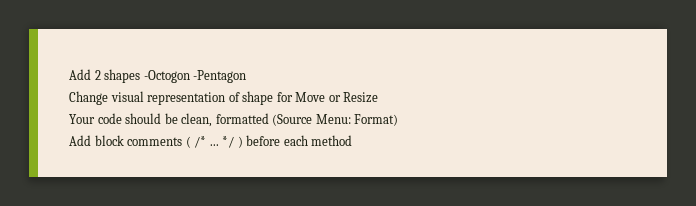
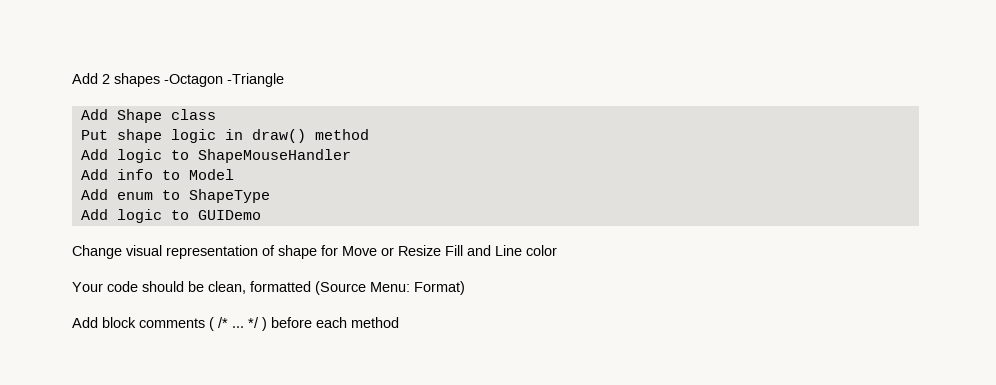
- Add 2 shapes -Octogon -Pentagon
+ Add 2 shapes -Octagon -Triangle
+ Add Shape class
+ Put shape logic in draw() method
+ Add logic to ShapeMouseHandler
+ Add info to Model
+ Add enum to ShapeType
+ Add logic to GUIDemo
- Change visual representation of shape for Move or Resize
+ Change visual representation of shape for Move or Resize Fill and Line color

